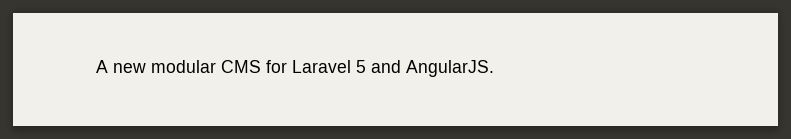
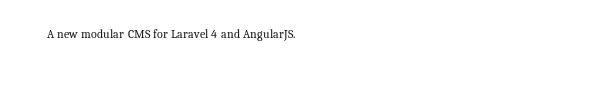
- A new modular CMS for Laravel 5 and AngularJS.
+ A new modular CMS for Laravel 4 and AngularJS.

